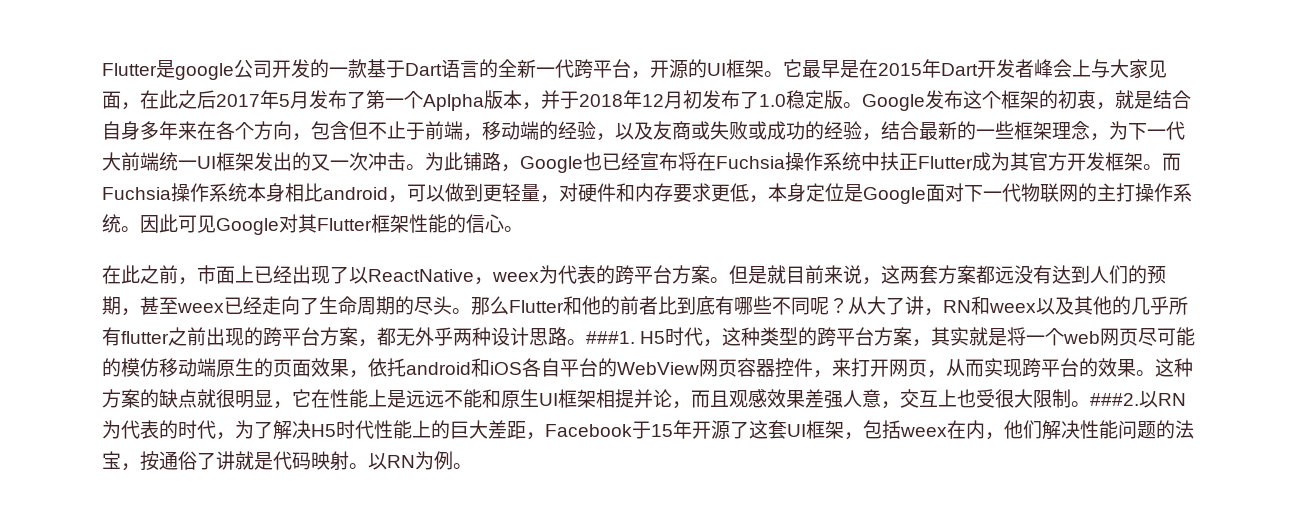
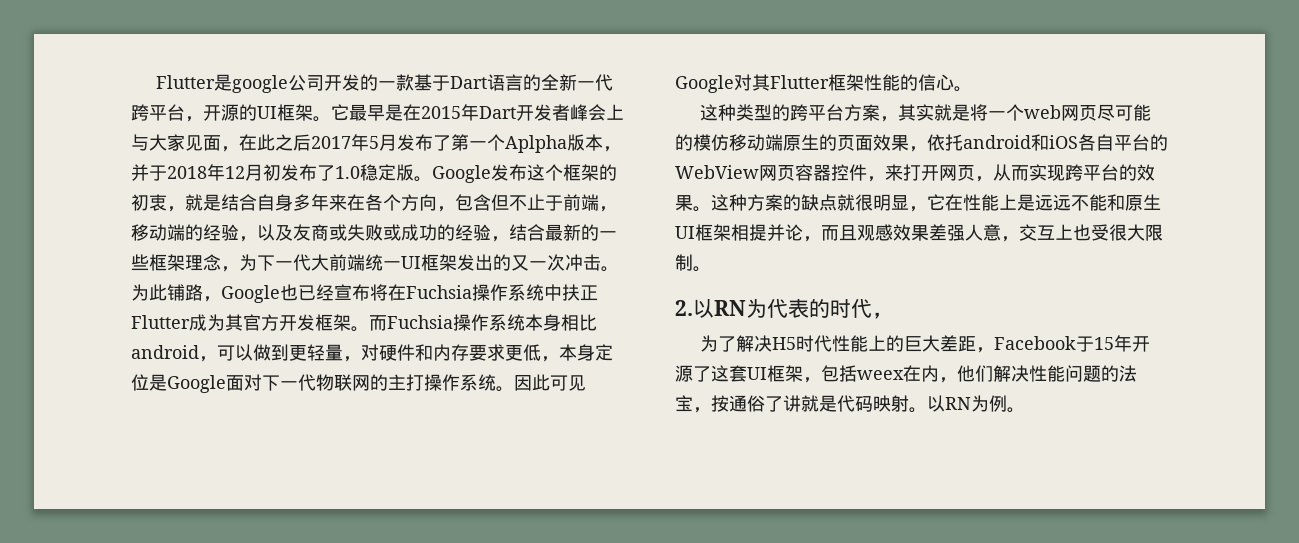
- 在此之前，市面上已经出现了以ReactNative，weex为代表的跨平台方案。但是就目前来说，这两套方案都远没有达到人们的预期，甚至weex已经走向了生命周期的尽头。那么Flutter和他的前者比到底有哪些不同呢？从大了讲，RN和weex以及其他的几乎所有flutter之前出现的跨平台方案，都无外乎两种设计思路。###1. H5时代，这种类型的跨平台方案，其实就是将一个web网页尽可能的模仿移动端原生的页面效果，依托android和iOS各自平台的WebView网页容器控件，来打开网页，从而实现跨平台的效果。
+ 这种类型的跨平台方案，其实就是将一个web网页尽可能的模仿移动端原生的页面效果，依托android和iOS各自平台的WebView网页容器控件，来打开网页，从而实现跨平台的效果。
- 这种方案的缺点就很明显，它在性能上是远远不能和原生UI框架相提并论，而且观感效果差强人意，交互上也受很大限制。###2.以RN为代表的时代，为了解决H5时代性能上的巨大差距，Facebook于15年开源了这套UI框架，包括weex在内，他们解决性能问题的法宝，按通俗了讲就是代码映射。
+ 这种方案的缺点就很明显，它在性能上是远远不能和原生UI框架相提并论，而且观感效果差强人意，交互上也受很大限制。
+ 2.以RN为代表的时代，
+ 为了解决H5时代性能上的巨大差距，Facebook于15年开源了这套UI框架，包括weex在内，他们解决性能问题的法宝，按通俗了讲就是代码映射。

